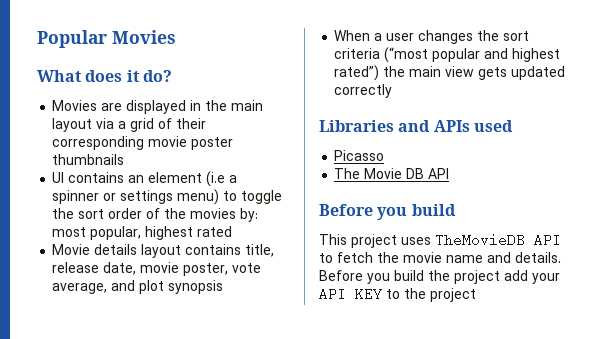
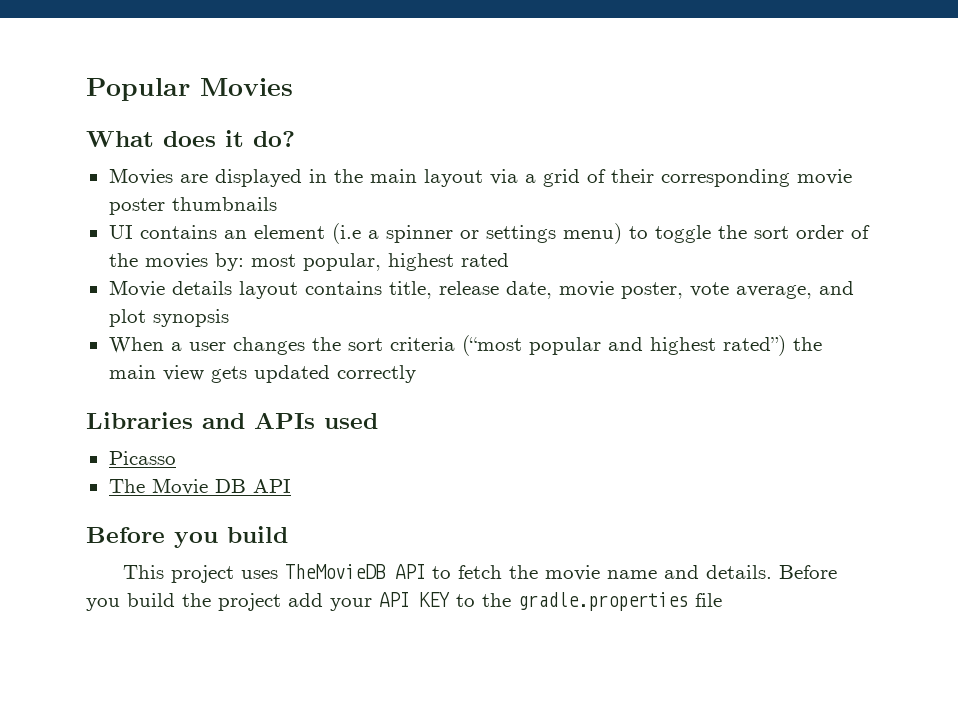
- Before you build the project add your API KEY to the project
+ Before you build the project add your API KEY to the gradle.properties file

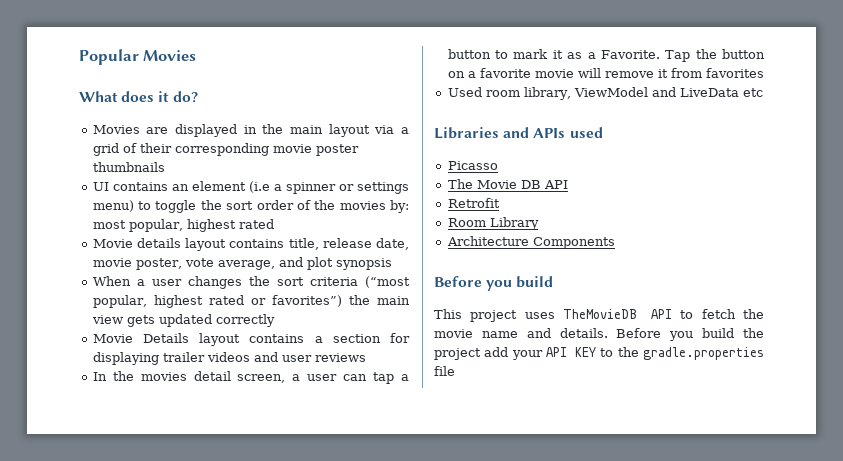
- When a user changes the sort criteria (“most popular and highest rated”) the main view gets updated correctly
+ When a user changes the sort criteria (“most popular, highest rated or favorites”) the main view gets updated correctly
+ Movie Details layout contains a section for displaying trailer videos and user reviews
+ In the movies detail screen, a user can tap a button to mark it as a Favorite. Tap the button on a favorite movie will remove it from favorites
+ Used room library, ViewModel and LiveData etc
+ Retrofit
+ Room Library
+ Architecture Components

